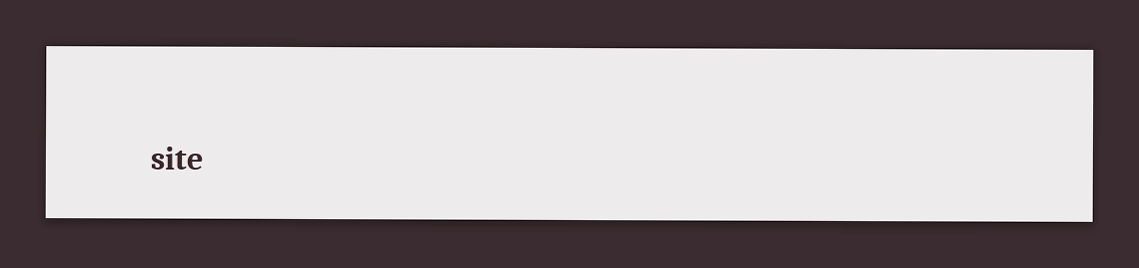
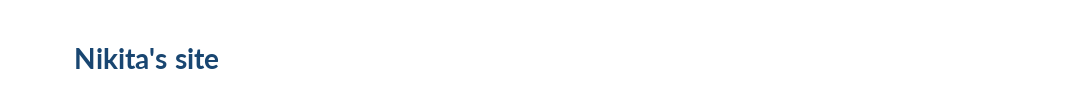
- site
+ Nikita's site

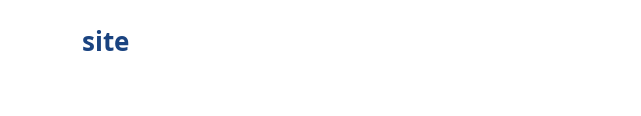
- Nikita's site
+ site

